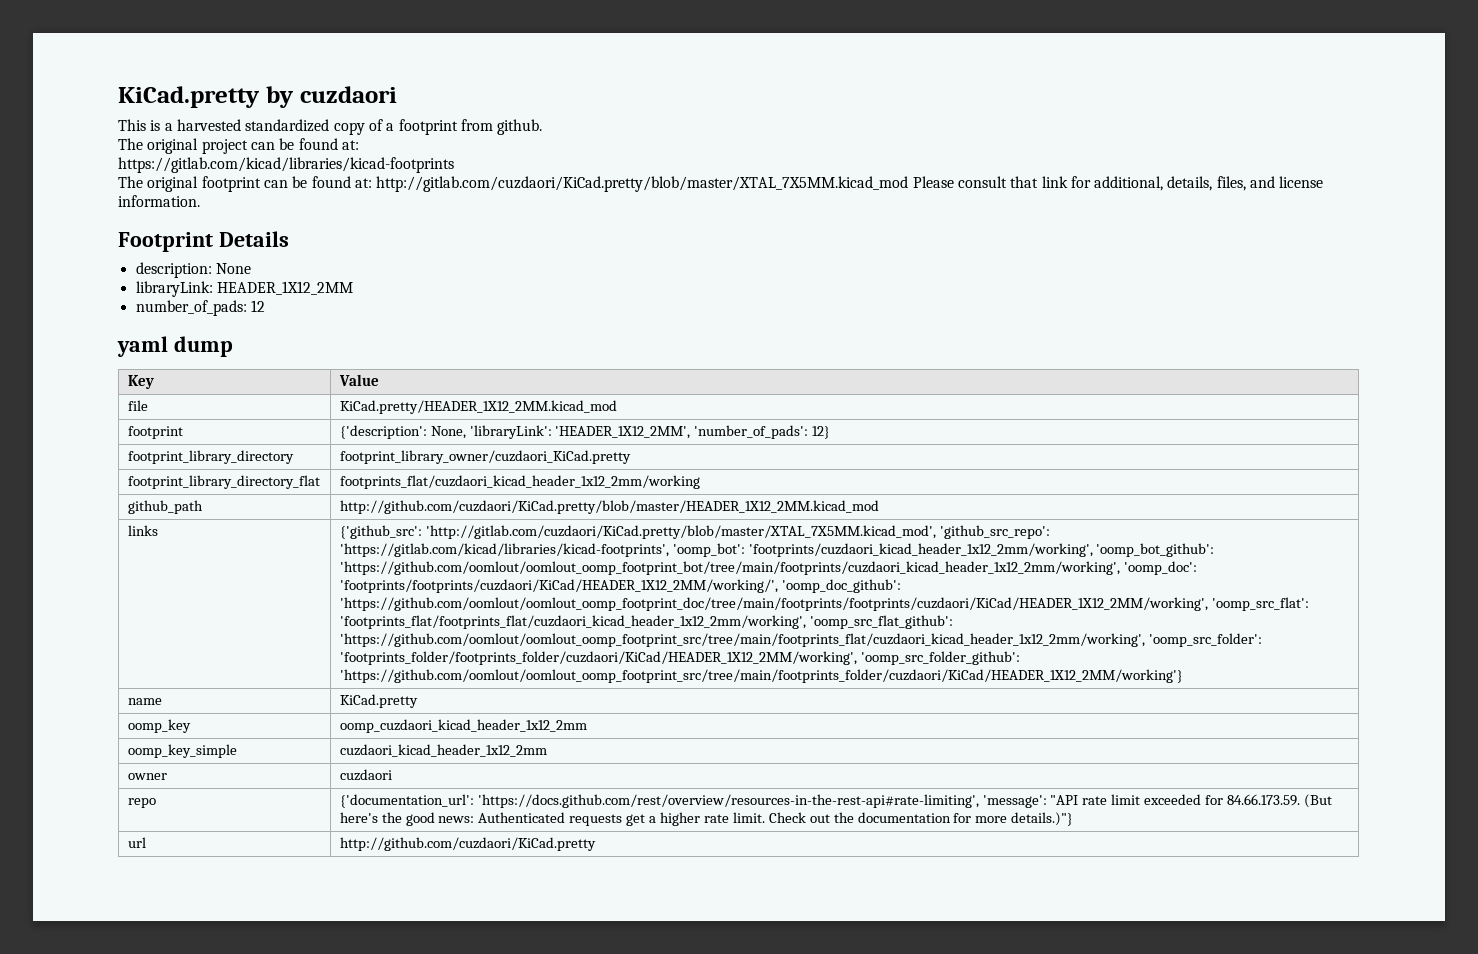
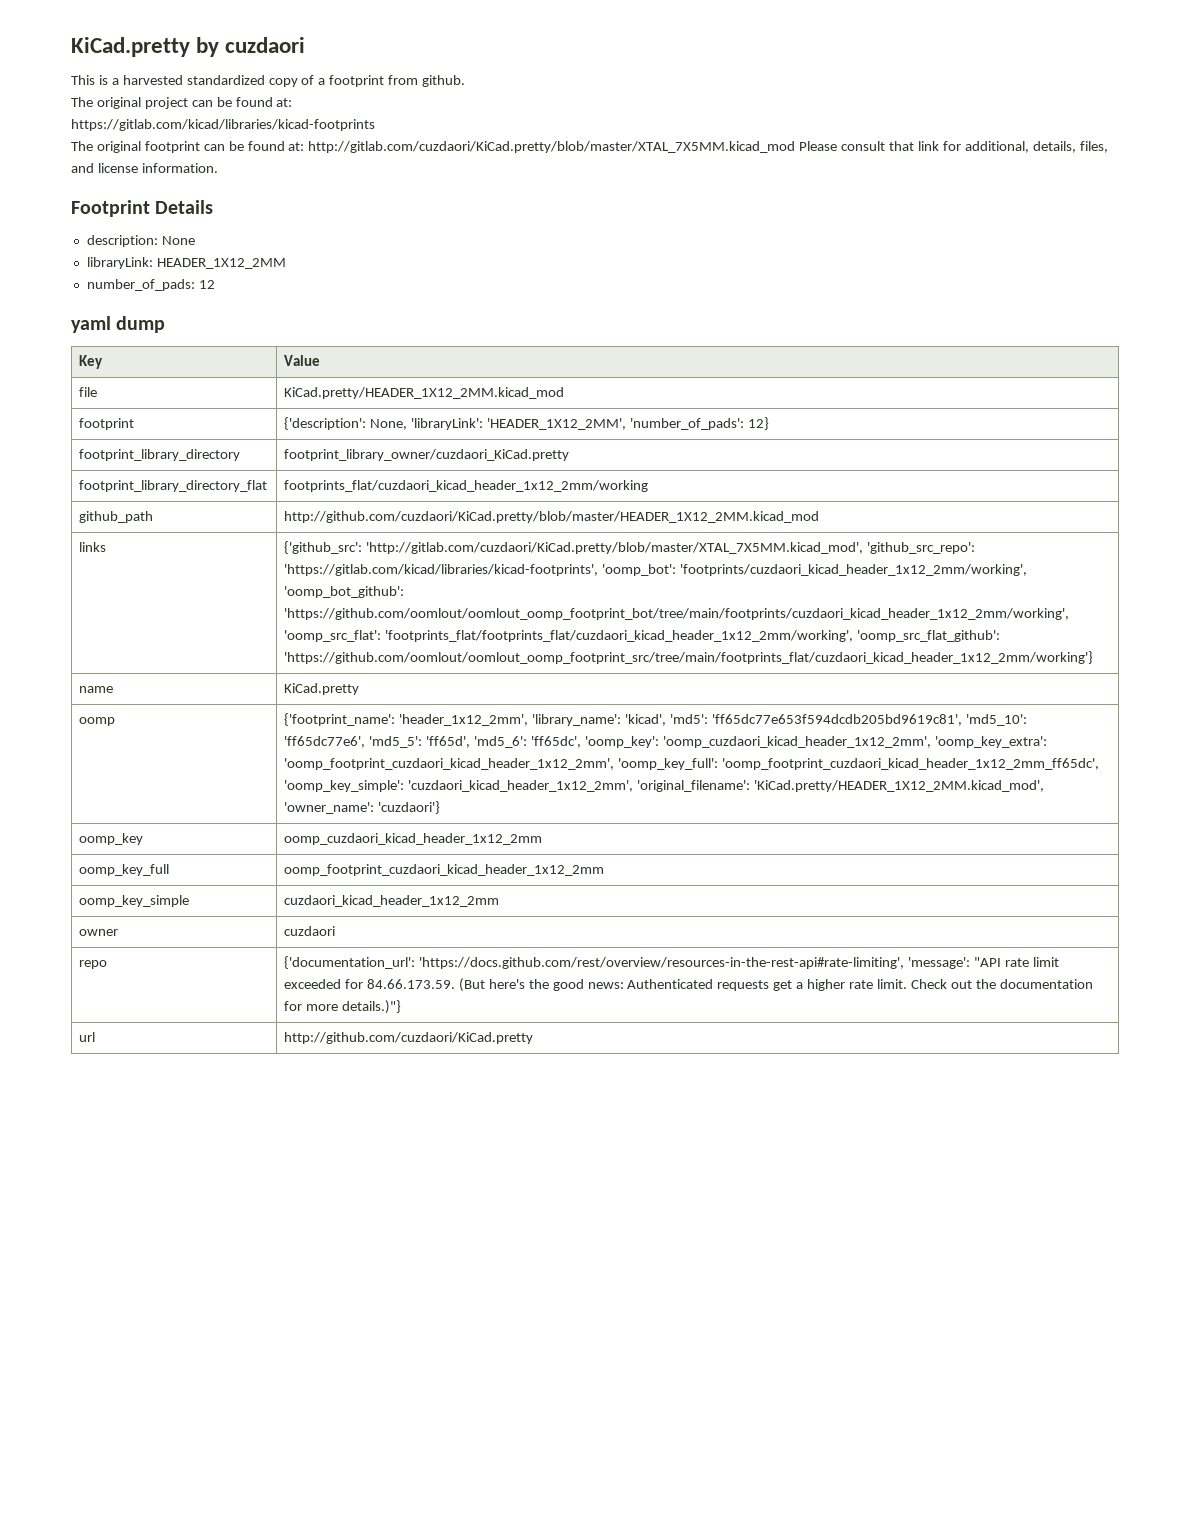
- links | {'github_src': 'http://gitlab.com/cuzdaori/KiCad.pretty/blob/master/XTAL_7X5MM.kicad_mod', 'github_src_repo': 'https://gitlab.com/kicad/libraries/kicad-footprints', 'oomp_bot': 'footprints/cuzdaori_kicad_header_1x12_2mm/working', 'oomp_bot_github': 'https://github.com/oomlout/oomlout_oomp_footprint_bot/tree/main/footprints/cuzdaori_kicad_header_1x12_2mm/working', 'oomp_doc': 'footprints/footprints/cuzdaori/KiCad/HEADER_1X12_2MM/working/', 'oomp_doc_github': 'https://github.com/oomlout/oomlout_oomp_footprint_doc/tree/main/footprints/footprints/cuzdaori/KiCad/HEADER_1X12_2MM/working', 'oomp_src_flat': 'footprints_flat/footprints_flat/cuzdaori_kicad_header_1x12_2mm/working', 'oomp_src_flat_github': 'https://github.com/oomlout/oomlout_oomp_footprint_src/tree/main/footprints_flat/cuzdaori_kicad_header_1x12_2mm/working', 'oomp_src_folder': 'footprints_folder/footprints_folder/cuzdaori/KiCad/HEADER_1X12_2MM/working', 'oomp_src_folder_github': 'https://github.com/oomlout/oomlout_oomp_footprint_src/tree/main/footprints_folder/cuzdaori/KiCad/HEADER_1X12_2MM/working'}
+ links | {'github_src': 'http://gitlab.com/cuzdaori/KiCad.pretty/blob/master/XTAL_7X5MM.kicad_mod', 'github_src_repo': 'https://gitlab.com/kicad/libraries/kicad-footprints', 'oomp_bot': 'footprints/cuzdaori_kicad_header_1x12_2mm/working', 'oomp_bot_github': 'https://github.com/oomlout/oomlout_oomp_footprint_bot/tree/main/footprints/cuzdaori_kicad_header_1x12_2mm/working', 'oomp_src_flat': 'footprints_flat/footprints_flat/cuzdaori_kicad_header_1x12_2mm/working', 'oomp_src_flat_github': 'https://github.com/oomlout/oomlout_oomp_footprint_src/tree/main/footprints_flat/cuzdaori_kicad_header_1x12_2mm/working'}
  name | KiCad.pretty
+ oomp | {'footprint_name': 'header_1x12_2mm', 'library_name': 'kicad', 'md5': 'ff65dc77e653f594dcdb205bd9619c81', 'md5_10': 'ff65dc77e6', 'md5_5': 'ff65d', 'md5_6': 'ff65dc', 'oomp_key': 'oomp_cuzdaori_kicad_header_1x12_2mm', 'oomp_key_extra': 'oomp_footprint_cuzdaori_kicad_header_1x12_2mm', 'oomp_key_full': 'oomp_footprint_cuzdaori_kicad_header_1x12_2mm_ff65dc', 'oomp_key_simple': 'cuzdaori_kicad_header_1x12_2mm', 'original_filename': 'KiCad.pretty/HEADER_1X12_2MM.kicad_mod', 'owner_name': 'cuzdaori'}
+ oomp_key_full | oomp_footprint_cuzdaori_kicad_header_1x12_2mm

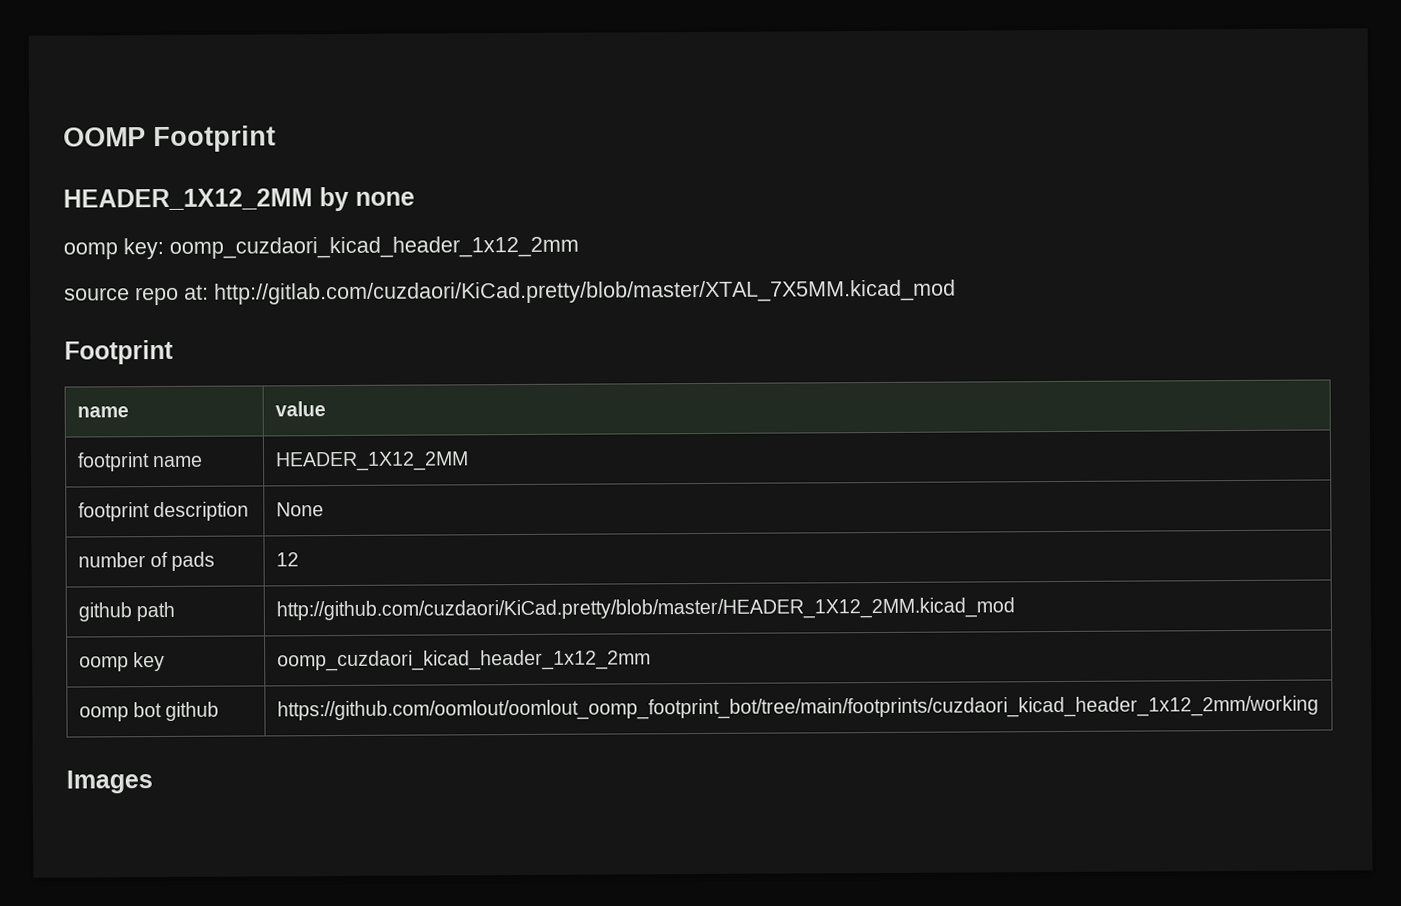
- KiCad.pretty by cuzdaori
- This is a harvested standardized copy of a footprint from github.
- The original project can be found at:
- https://gitlab.com/kicad/libraries/kicad-footprints
- The original footprint can be found at: http://gitlab.com/cuzdaori/KiCad.pretty/blob/master/XTAL_7X5MM.kicad_mod Please consult that link for additional, details, files, and license information.
- Footprint Details
- description: None
- libraryLink: HEADER_1X12_2MM
- number_of_pads: 12
- yaml dump
- Key | Value
- file | KiCad.pretty/HEADER_1X12_2MM.kicad_mod
- footprint | {'description': None, 'libraryLink': 'HEADER_1X12_2MM', 'number_of_pads': 12}
- footprint_library_directory | footprint_library_owner/cuzdaori_KiCad.pretty
- footprint_library_directory_flat | footprints_flat/cuzdaori_kicad_header_1x12_2mm/working
- github_path | http://github.com/cuzdaori/KiCad.pretty/blob/master/HEADER_1X12_2MM.kicad_mod
- links | {'github_src': 'http://gitlab.com/cuzdaori/KiCad.pretty/blob/master/XTAL_7X5MM.kicad_mod', 'github_src_repo': 'https://gitlab.com/kicad/libraries/kicad-footprints', 'oomp_bot': 'footprints/cuzdaori_kicad_header_1x12_2mm/working', 'oomp_bot_github': 'https://github.com/oomlout/oomlout_oomp_footprint_bot/tree/main/footprints/cuzdaori_kicad_header_1x12_2mm/working', 'oomp_src_flat': 'footprints_flat/footprints_flat/cuzdaori_kicad_header_1x12_2mm/working', 'oomp_src_flat_github': 'https://github.com/oomlout/oomlout_oomp_footprint_src/tree/main/footprints_flat/cuzdaori_kicad_header_1x12_2mm/working'}
- name | KiCad.pretty
- oomp | {'footprint_name': 'header_1x12_2mm', 'library_name': 'kicad', 'md5': 'ff65dc77e653f594dcdb205bd9619c81', 'md5_10': 'ff65dc77e6', 'md5_5': 'ff65d', 'md5_6': 'ff65dc', 'oomp_key': 'oomp_cuzdaori_kicad_header_1x12_2mm', 'oomp_key_extra': 'oomp_footprint_cuzdaori_kicad_header_1x12_2mm', 'oomp_key_full': 'oomp_footprint_cuzdaori_kicad_header_1x12_2mm_ff65dc', 'oomp_key_simple': 'cuzdaori_kicad_header_1x12_2mm', 'original_filename': 'KiCad.pretty/HEADER_1X12_2MM.kicad_mod', 'owner_name': 'cuzdaori'}
- oomp_key | oomp_cuzdaori_kicad_header_1x12_2mm
- oomp_key_full | oomp_footprint_cuzdaori_kicad_header_1x12_2mm
- oomp_key_simple | cuzdaori_kicad_header_1x12_2mm
- owner | cuzdaori
- repo | {'documentation_url': 'https://docs.github.com/rest/overview/resources-in-the-rest-api#rate-limiting', 'message': "API rate limit exceeded for 84.66.173.59. (But here's the good news: Authenticated requests get a higher rate limit. Check out the documentation for more details.)"}
- url | http://github.com/cuzdaori/KiCad.pretty
+ OOMP Footprint
+ HEADER_1X12_2MM by none
+ oomp key: oomp_cuzdaori_kicad_header_1x12_2mm
+ source repo at: http://gitlab.com/cuzdaori/KiCad.pretty/blob/master/XTAL_7X5MM.kicad_mod
+ Footprint
+ name | value
+ footprint name | HEADER_1X12_2MM
+ footprint description | None
+ number of pads | 12
+ github path | http://github.com/cuzdaori/KiCad.pretty/blob/master/HEADER_1X12_2MM.kicad_mod
+ oomp key | oomp_cuzdaori_kicad_header_1x12_2mm
+ oomp bot github | https://github.com/oomlout/oomlout_oomp_footprint_bot/tree/main/footprints/cuzdaori_kicad_header_1x12_2mm/working
+ Images

